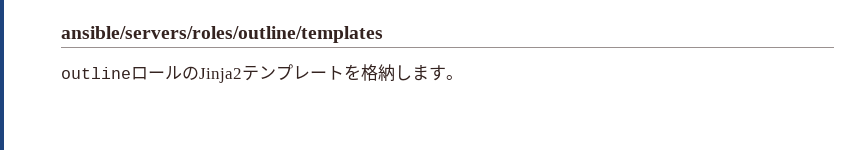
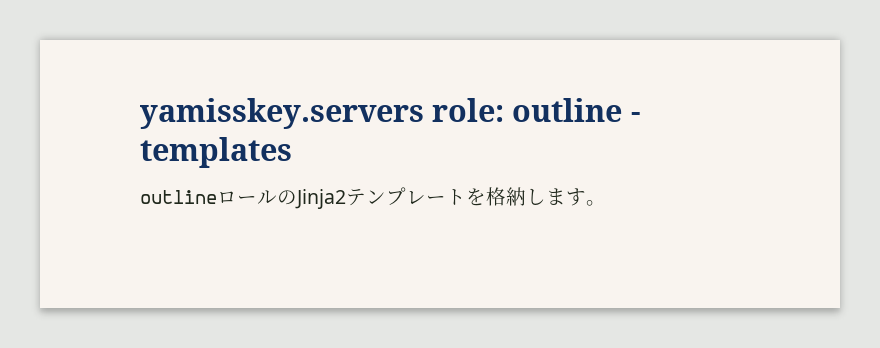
- ansible/servers/roles/outline/templates
+ yamisskey.servers role: outline - templates

